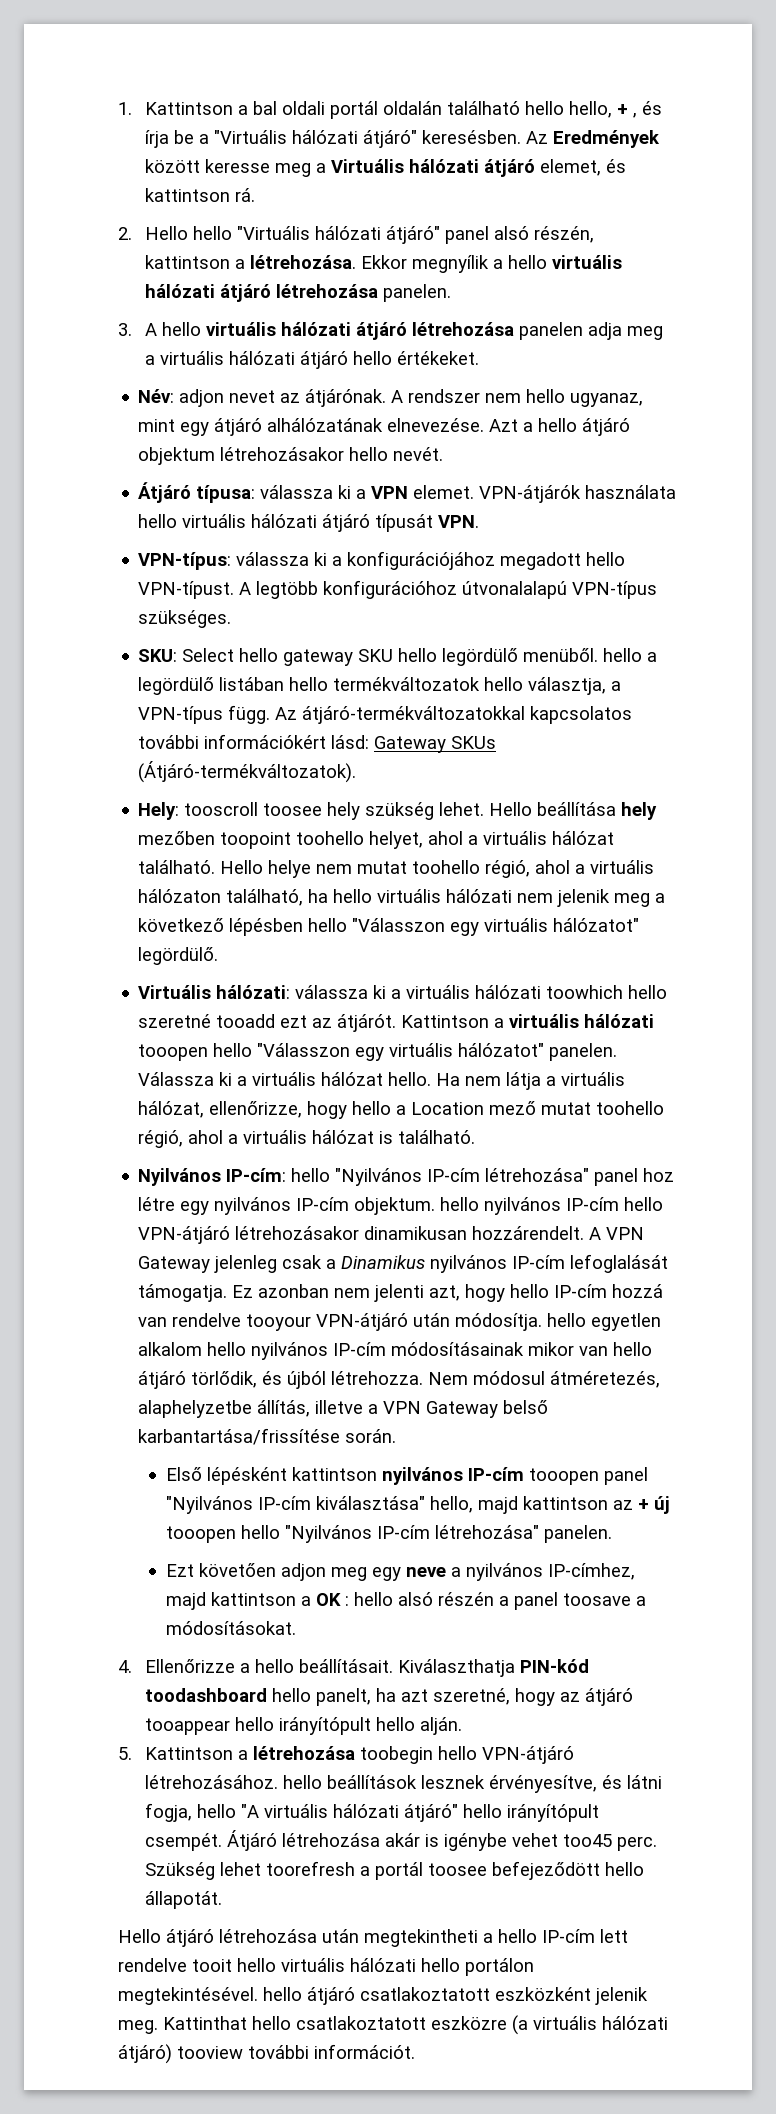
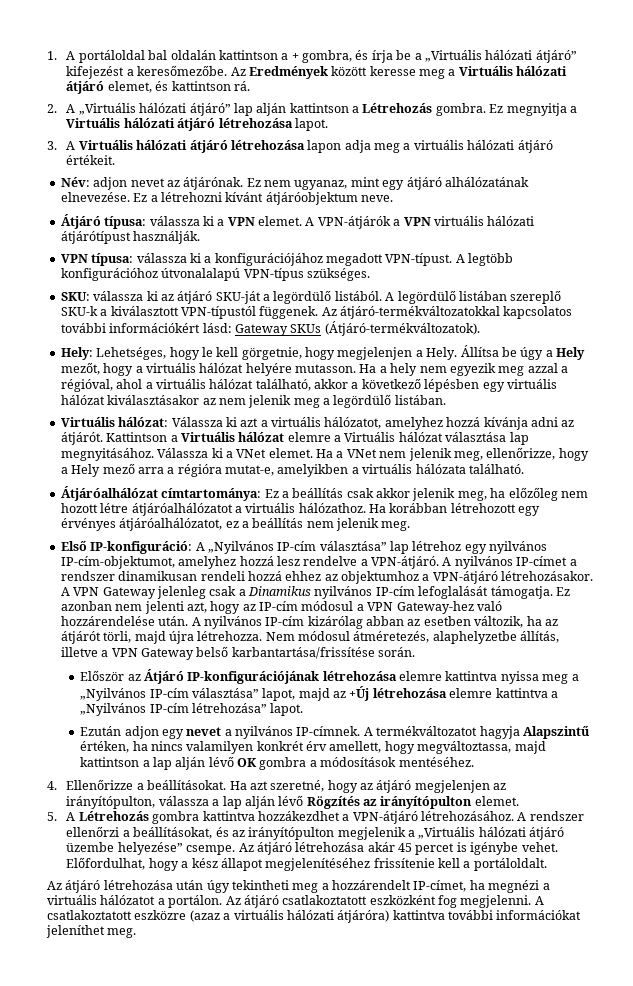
- 1. Kattintson a bal oldali portál oldalán található hello hello, + , és írja be a "Virtuális hálózati átjáró" keresésben.
+ 1. A portáloldal bal oldalán kattintson a + gombra, és írja be a „Virtuális hálózati átjáró” kifejezést a keresőmezőbe.
- 2. Hello hello "Virtuális hálózati átjáró" panel alsó részén, kattintson a létrehozása. Ekkor megnyílik a hello virtuális hálózati átjáró létrehozása panelen.
+ 2. A „Virtuális hálózati átjáró” lap alján kattintson a Létrehozás gombra. Ez megnyitja a Virtuális hálózati átjáró létrehozása lapot.
- 3. A hello virtuális hálózati átjáró létrehozása panelen adja meg a virtuális hálózati átjáró hello értékeket.
+ 3. A Virtuális hálózati átjáró létrehozása lapon adja meg a virtuális hálózati átjáró értékeit.
- A rendszer nem hello ugyanaz, mint egy átjáró alhálózatának elnevezése.
+ Ez nem ugyanaz, mint egy átjáró alhálózatának elnevezése.
- Azt a hello átjáró objektum létrehozásakor hello nevét.
+ Ez a létrehozni kívánt átjáróobjektum neve.
- VPN-átjárók használata hello virtuális hálózati átjáró típusát VPN.
- VPN-típus: válassza ki a konfigurációjához megadott hello VPN-típust.
+ A VPN-átjárók a VPN virtuális hálózati átjárótípust használják.
+ VPN típusa: válassza ki a konfigurációjához megadott VPN-típust.
- SKU: Select hello gateway SKU hello legördülő menüből. hello a legördülő listában hello termékváltozatok hello választja, a VPN-típus függ.
+ SKU: válassza ki az átjáró SKU-ját a legördülő listából. A legördülő listában szereplő SKU-k a kiválasztott VPN-típustól függenek.
- Hely: tooscroll toosee hely szükség lehet. Hello beállítása hely mezőben toopoint toohello helyet, ahol a virtuális hálózat található. Hello helye nem mutat toohello régió, ahol a virtuális hálózaton található, ha hello virtuális hálózati nem jelenik meg a következő lépésben hello "Válasszon egy virtuális hálózatot" legördülő.
- Virtuális hálózati: válassza ki a virtuális hálózati toowhich hello szeretné tooadd ezt az átjárót. Kattintson a virtuális hálózati tooopen hello "Válasszon egy virtuális hálózatot" panelen. Válassza ki a virtuális hálózat hello. Ha nem látja a virtuális hálózat, ellenőrizze, hogy hello a Location mező mutat toohello régió, ahol a virtuális hálózat is található.
- Nyilvános IP-cím: hello "Nyilvános IP-cím létrehozása" panel hoz létre egy nyilvános IP-cím objektum. hello nyilvános IP-cím hello VPN-átjáró létrehozásakor dinamikusan hozzárendelt.
+ Hely: Lehetséges, hogy le kell görgetnie, hogy megjelenjen a Hely. Állítsa be úgy a Hely mezőt, hogy a virtuális hálózat helyére mutasson. Ha a hely nem egyezik meg azzal a régióval, ahol a virtuális hálózat található, akkor a következő lépésben egy virtuális hálózat kiválasztásakor az nem jelenik meg a legördülő listában.
+ Virtuális hálózat: Válassza ki azt a virtuális hálózatot, amelyhez hozzá kívánja adni az átjárót. Kattintson a Virtuális hálózat elemre a Virtuális hálózat választása lap megnyitásához. Válassza ki a VNet elemet. Ha a VNet nem jelenik meg, ellenőrizze, hogy a Hely mező arra a régióra mutat-e, amelyikben a virtuális hálózata található.
+ Átjáróalhálózat címtartománya: Ez a beállítás csak akkor jelenik meg, ha előzőleg nem hozott létre átjáróalhálózatot a virtuális hálózathoz. Ha korábban létrehozott egy érvényes átjáróalhálózatot, ez a beállítás nem jelenik meg.
+ Első IP-konfiguráció: A „Nyilvános IP-cím választása” lap létrehoz egy nyilvános IP-cím-objektumot, amelyhez hozzá lesz rendelve a VPN-átjáró. A nyilvános IP-címet a rendszer dinamikusan rendeli hozzá ehhez az objektumhoz a VPN-átjáró létrehozásakor.
- Ez azonban nem jelenti azt, hogy hello IP-cím hozzá van rendelve tooyour VPN-átjáró után módosítja. hello egyetlen alkalom hello nyilvános IP-cím módosításainak mikor van hello átjáró törlődik, és újból létrehozza.
+ Ez azonban nem jelenti azt, hogy az IP-cím módosul a VPN Gateway-hez való hozzárendelése után. A nyilvános IP-cím kizárólag abban az esetben változik, ha az átjárót törli, majd újra létrehozza.
- Első lépésként kattintson nyilvános IP-cím tooopen panel "Nyilvános IP-cím kiválasztása" hello, majd kattintson az + új tooopen hello "Nyilvános IP-cím létrehozása" panelen.
- Ezt követően adjon meg egy neve a nyilvános IP-címhez, majd kattintson a OK : hello alsó részén a panel toosave a módosításokat.
- 4. Ellenőrizze a hello beállításait. Kiválaszthatja PIN-kód toodashboard hello panelt, ha azt szeretné, hogy az átjáró tooappear hello irányítópult hello alján.
- 5. Kattintson a létrehozása toobegin hello VPN-átjáró létrehozásához. hello beállítások lesznek érvényesítve, és látni fogja, hello "A virtuális hálózati átjáró" hello irányítópult csempét. Átjáró létrehozása akár is igénybe vehet too45 perc. Szükség lehet toorefresh a portál toosee befejeződött hello állapotát.
- Hello átjáró létrehozása után megtekintheti a hello IP-cím lett rendelve tooit hello virtuális hálózati hello portálon megtekintésével. hello átjáró csatlakoztatott eszközként jelenik meg. Kattinthat hello csatlakoztatott eszközre (a virtuális hálózati átjáró) tooview további információt.
+ Először az Átjáró IP-konfigurációjának létrehozása elemre kattintva nyissa meg a „Nyilvános IP-cím választása” lapot, majd az +Új létrehozása elemre kattintva a „Nyilvános IP-cím létrehozása” lapot.
+ Ezután adjon egy nevet a nyilvános IP-címnek. A termékváltozatot hagyja Alapszintű értéken, ha nincs valamilyen konkrét érv amellett, hogy megváltoztassa, majd kattintson a lap alján lévő OK gombra a módosítások mentéséhez.
+ 4. Ellenőrizze a beállításokat. Ha azt szeretné, hogy az átjáró megjelenjen az irányítópulton, válassza a lap alján lévő Rögzítés az irányítópulton elemet.
+ 5. A Létrehozás gombra kattintva hozzákezdhet a VPN-átjáró létrehozásához. A rendszer ellenőrzi a beállításokat, és az irányítópulton megjelenik a „Virtuális hálózati átjáró üzembe helyezése” csempe. Az átjáró létrehozása akár 45 percet is igénybe vehet. Előfordulhat, hogy a kész állapot megjelenítéséhez frissítenie kell a portáloldalt.
+ Az átjáró létrehozása után úgy tekintheti meg a hozzárendelt IP-címet, ha megnézi a virtuális hálózatot a portálon. Az átjáró csatlakoztatott eszközként fog megjelenni. A csatlakoztatott eszközre (azaz a virtuális hálózati átjáróra) kattintva további információkat jeleníthet meg.

